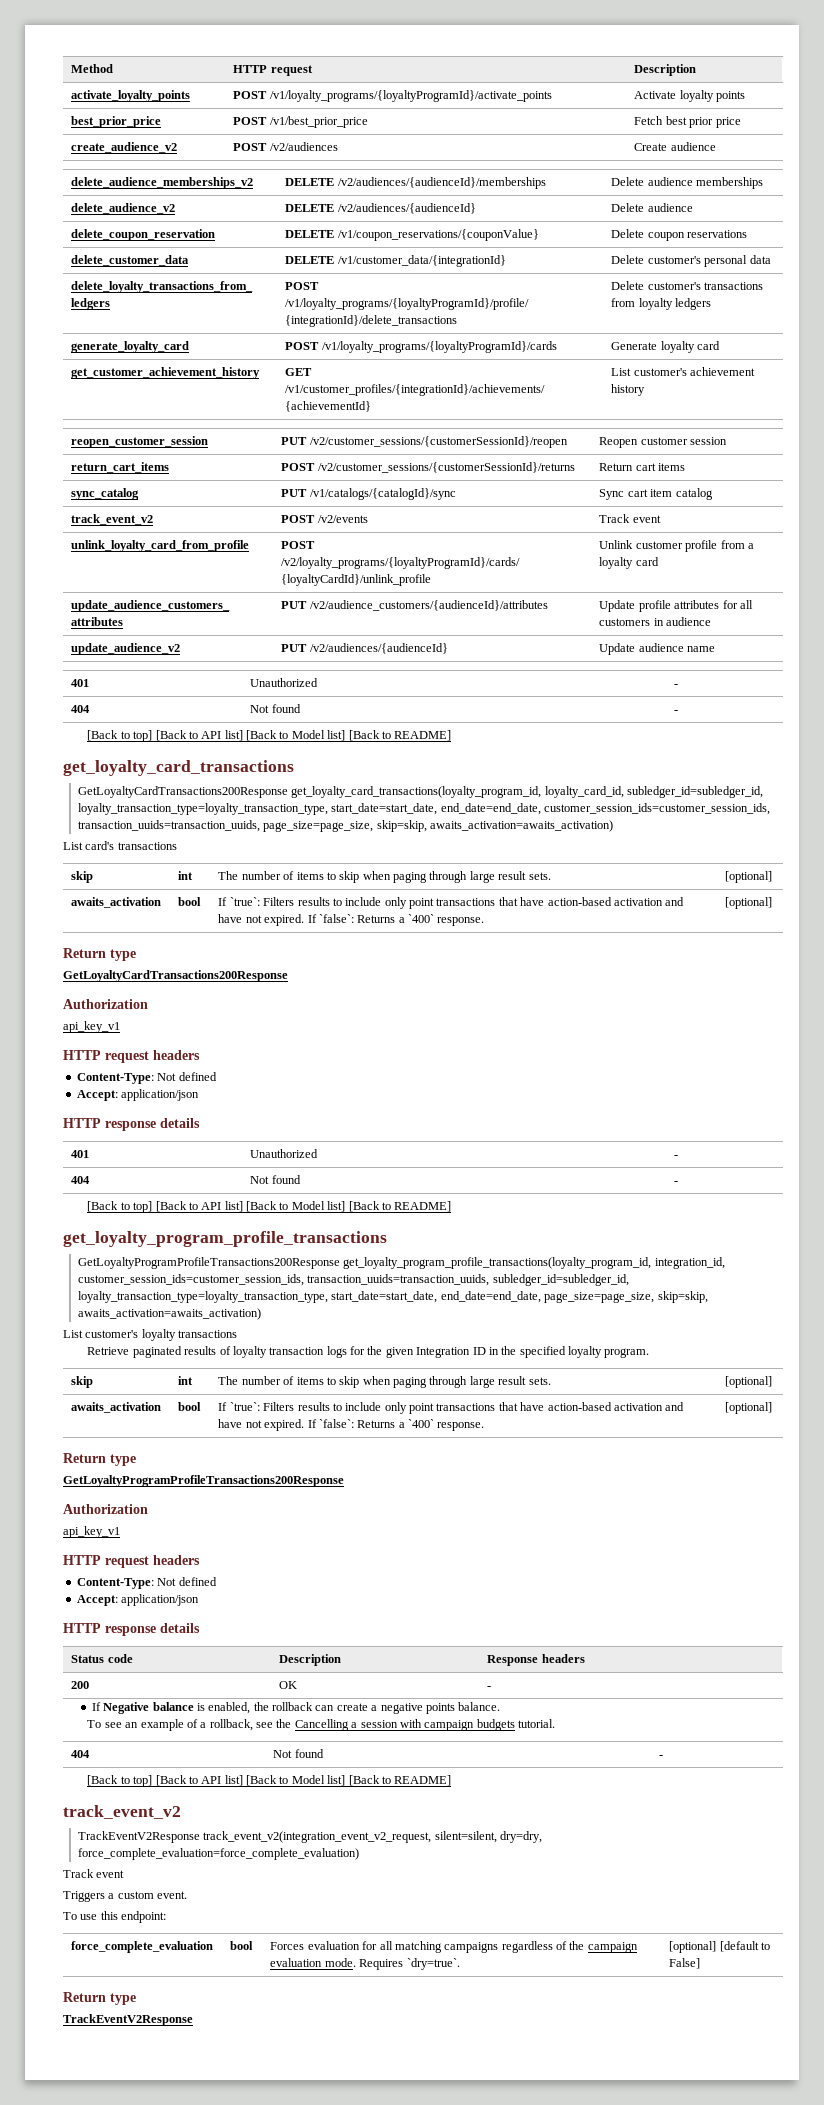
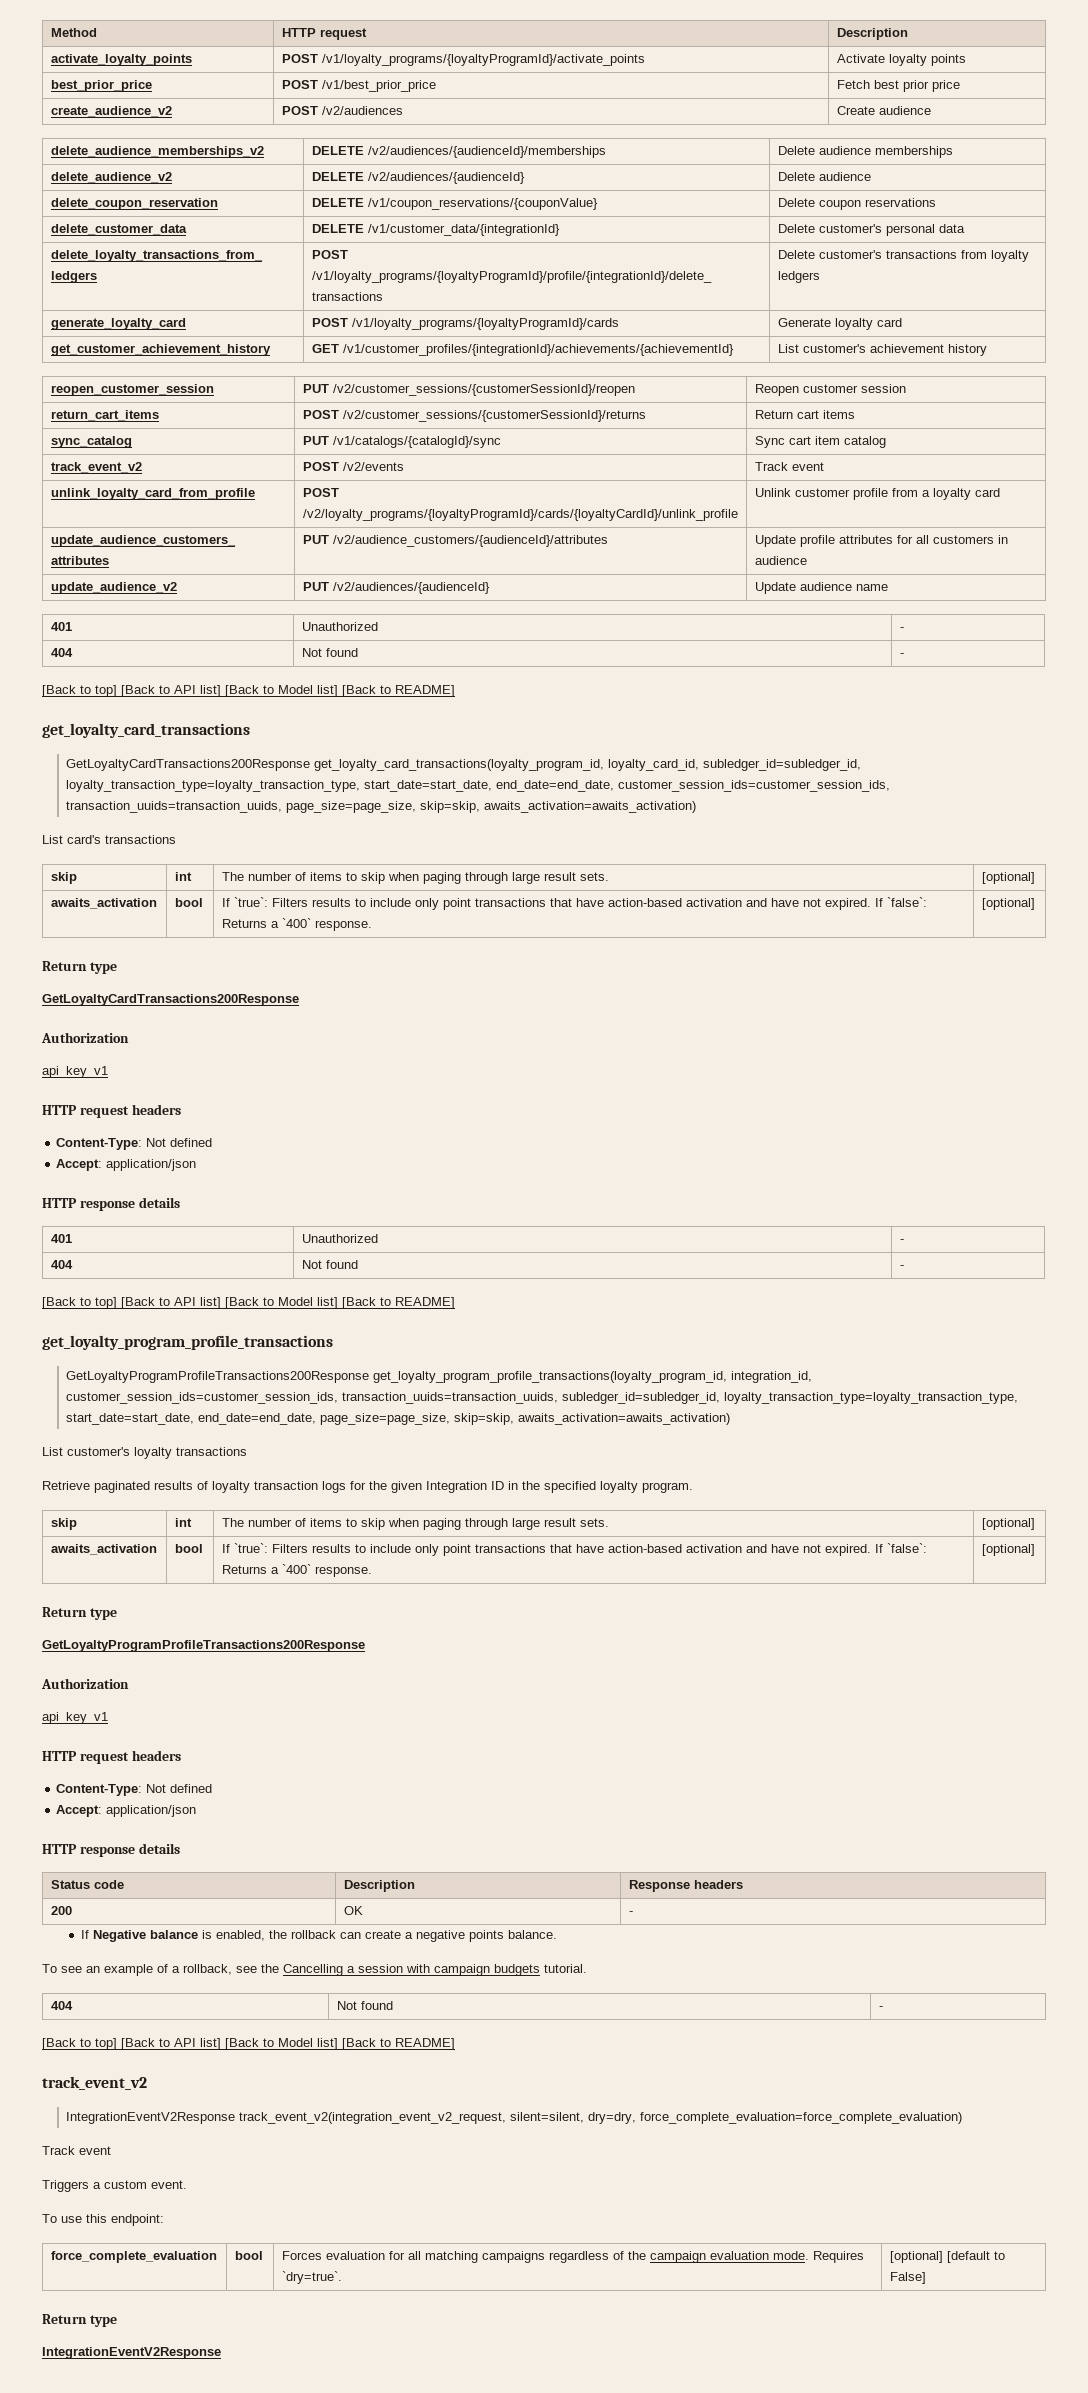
- TrackEventV2Response track_event_v2(integration_event_v2_request, silent=silent, dry=dry, force_complete_evaluation=force_complete_evaluation)
+ IntegrationEventV2Response track_event_v2(integration_event_v2_request, silent=silent, dry=dry, force_complete_evaluation=force_complete_evaluation)
  force_complete_evaluation | bool | Forces evaluation for all matching campaigns regardless of the campaign evaluation mode. Requires `dry=true`. | [optional] [default to False]
  Return type
- TrackEventV2Response
+ IntegrationEventV2Response

